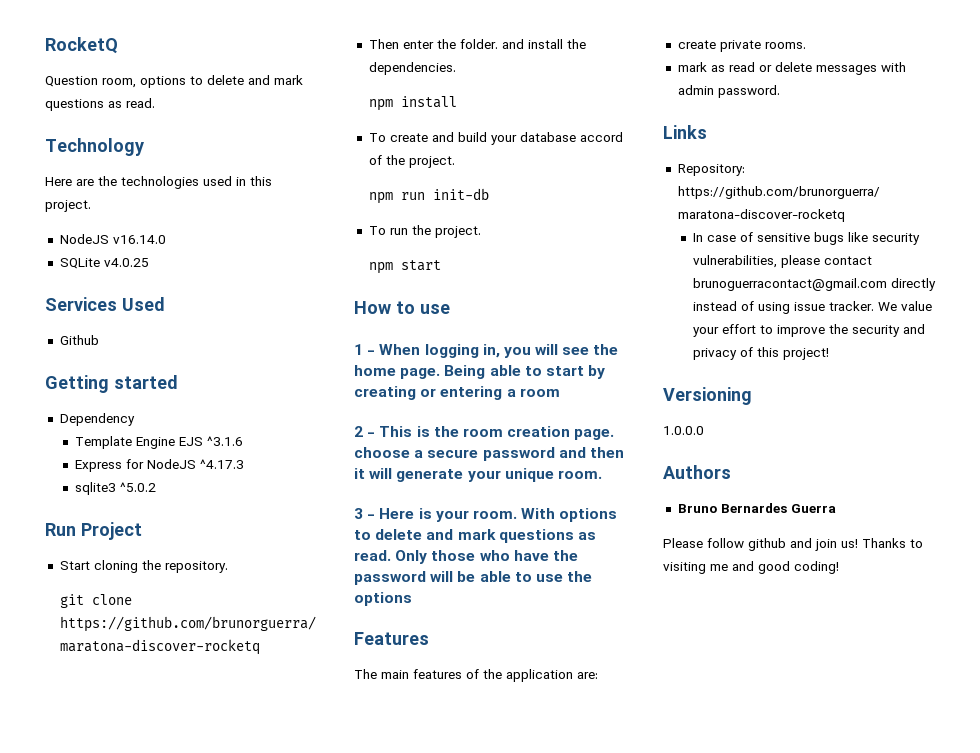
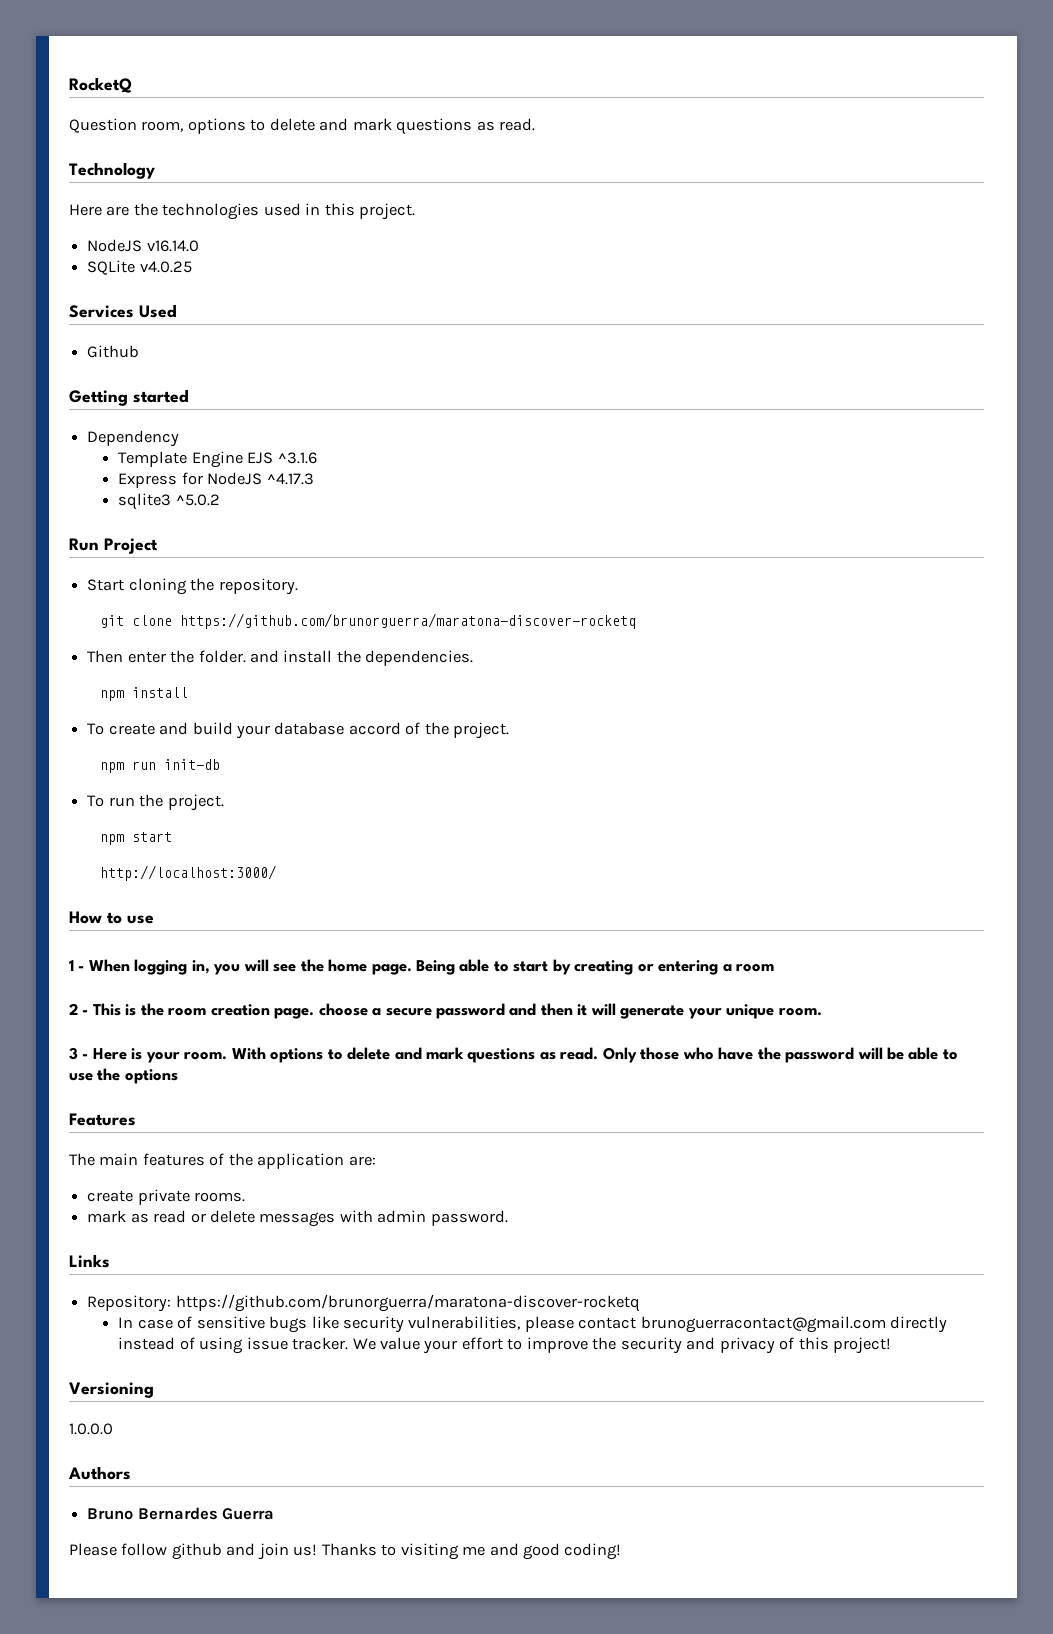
+ http://localhost:3000/

